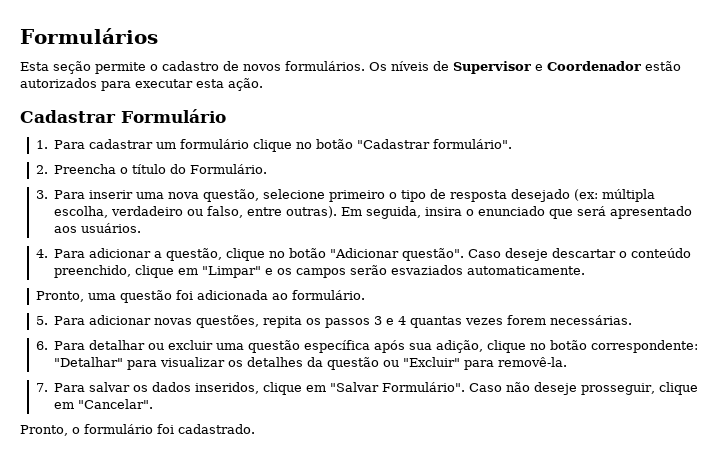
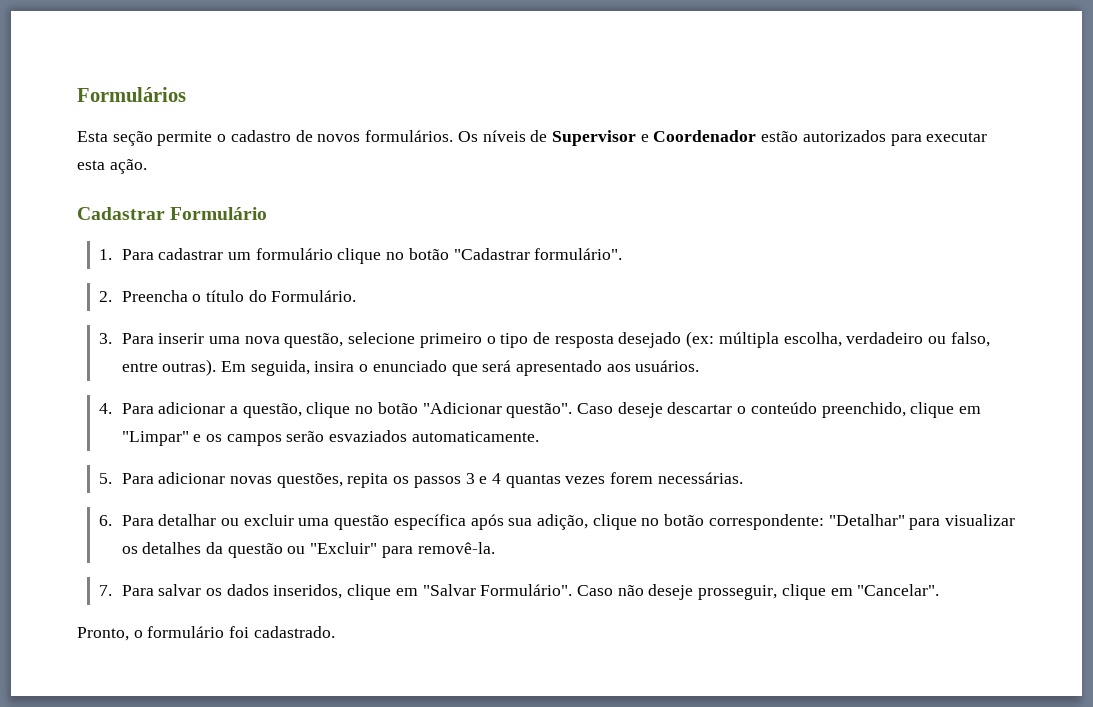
- Pronto, uma questão foi adicionada ao formulário.

